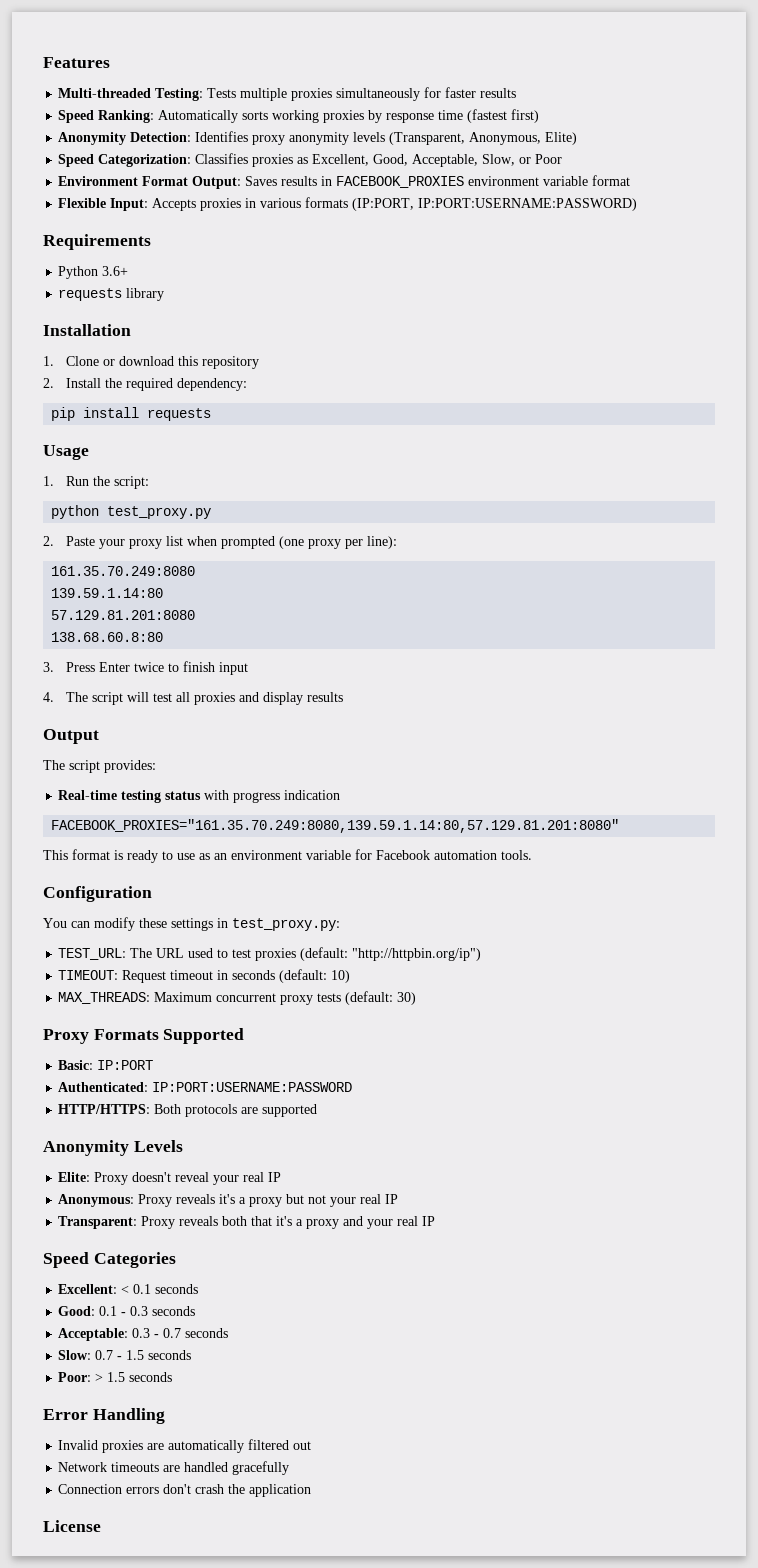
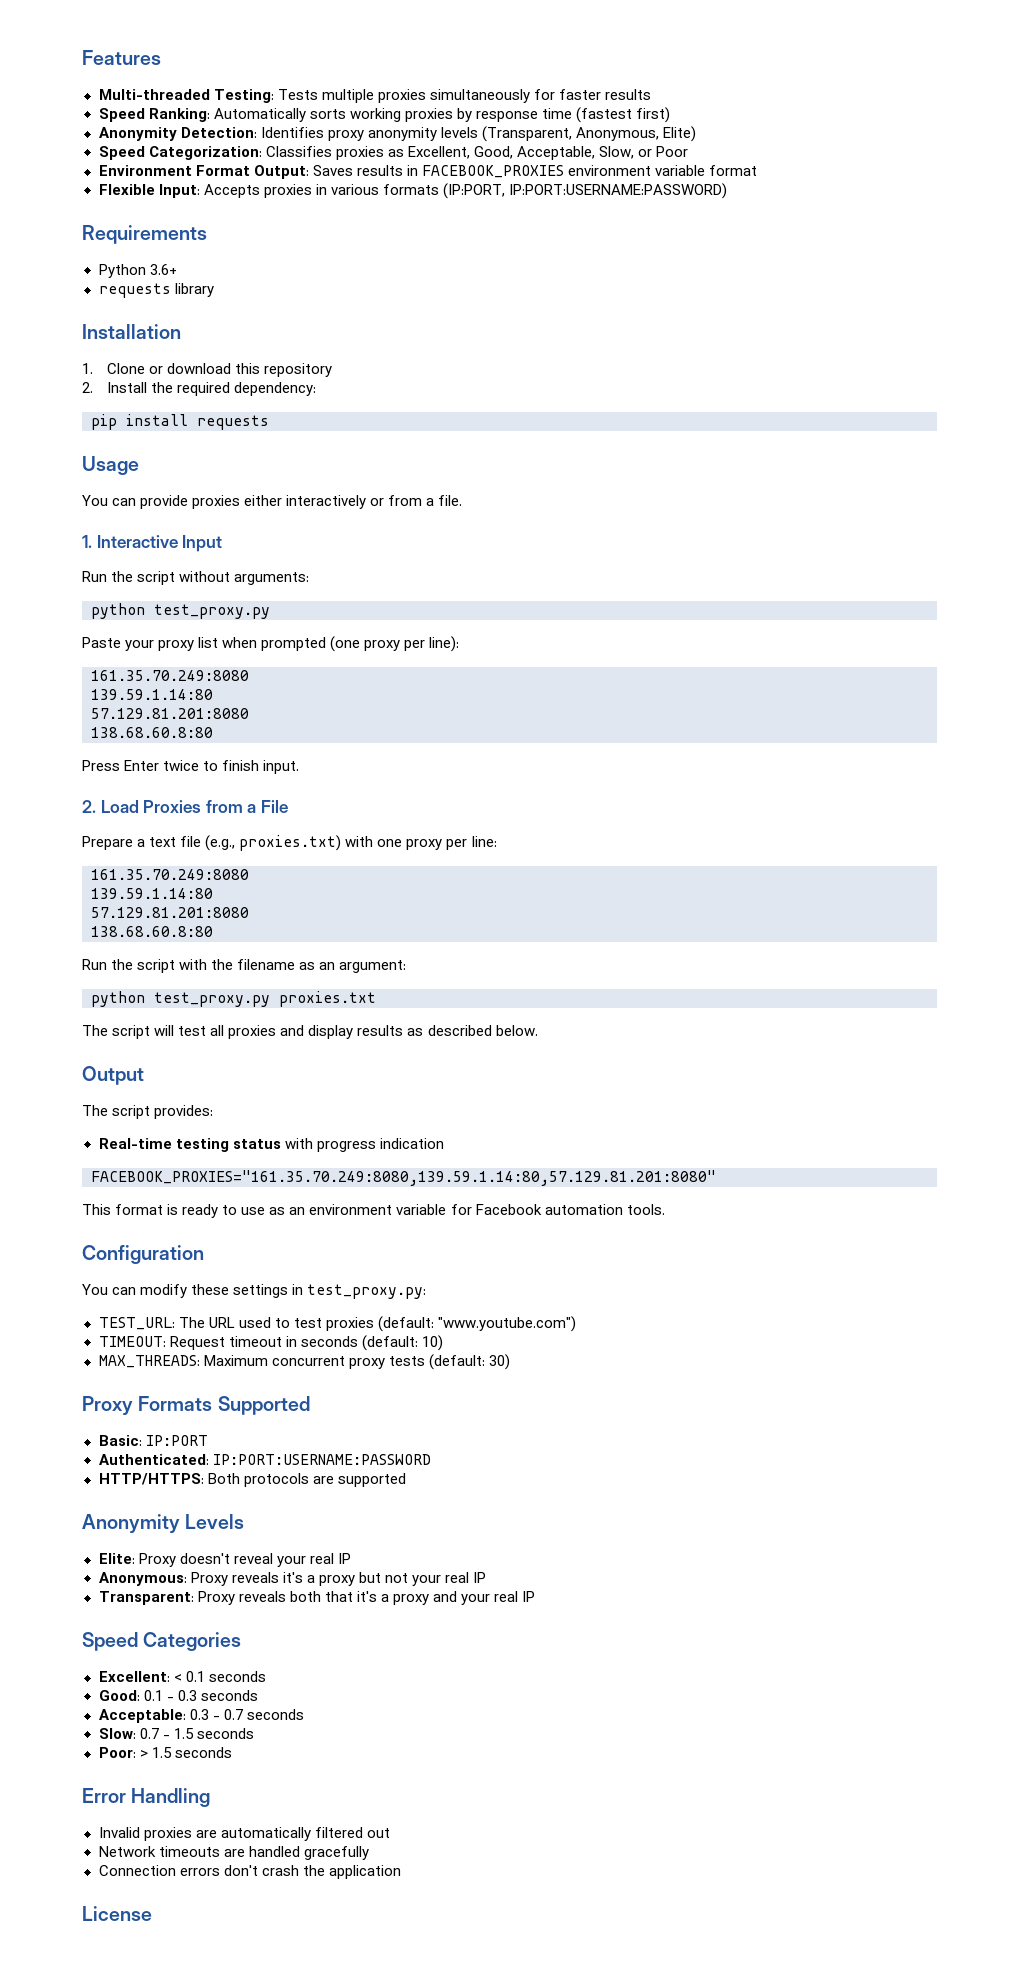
- 1. Run the script:
+ You can provide proxies either interactively or from a file.
+ 1. Interactive Input
+ Run the script without arguments:
- 2. Paste your proxy list when prompted (one proxy per line):
+ Paste your proxy list when prompted (one proxy per line):
- 3. Press Enter twice to finish input
- 4. The script will test all proxies and display results
+ Press Enter twice to finish input.
+ 2. Load Proxies from a File
+ Prepare a text file (e.g., proxies.txt) with one proxy per line:
+ 161.35.70.249:8080
+ 139.59.1.14:80
+ 57.129.81.201:8080
+ 138.68.60.8:80
+ Run the script with the filename as an argument:
+ python test_proxy.py proxies.txt
+ The script will test all proxies and display results as described below.
- TEST_URL: The URL used to test proxies (default: "http://httpbin.org/ip")
+ TEST_URL: The URL used to test proxies (default: "www.youtube.com")

